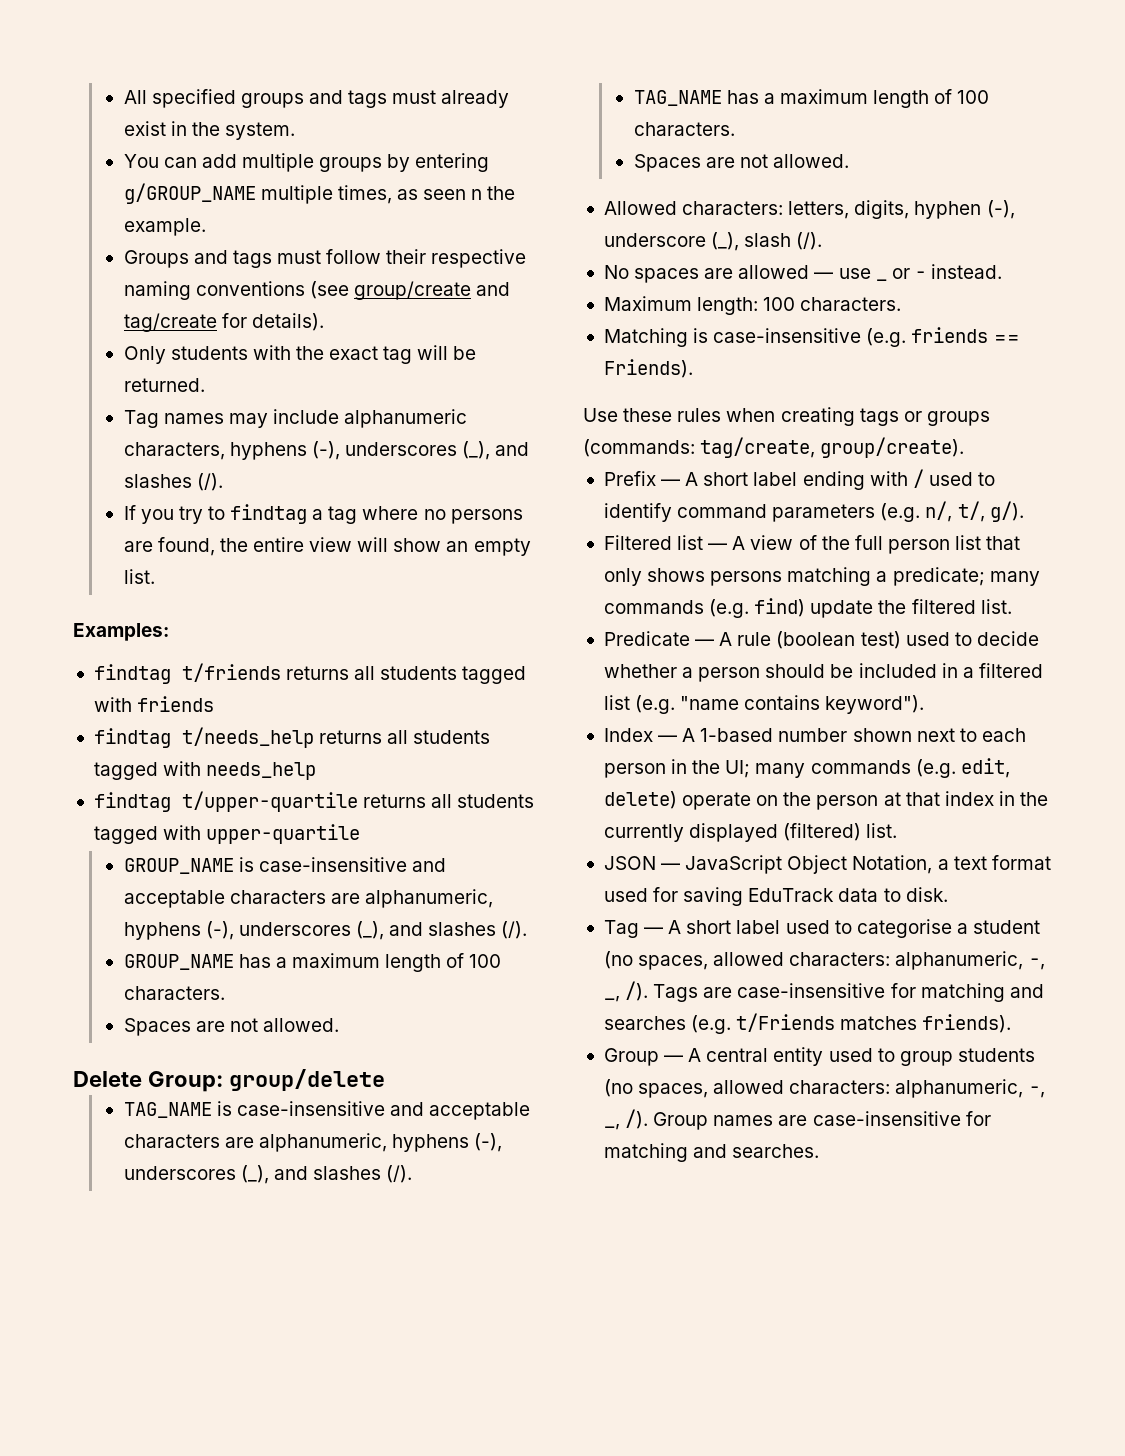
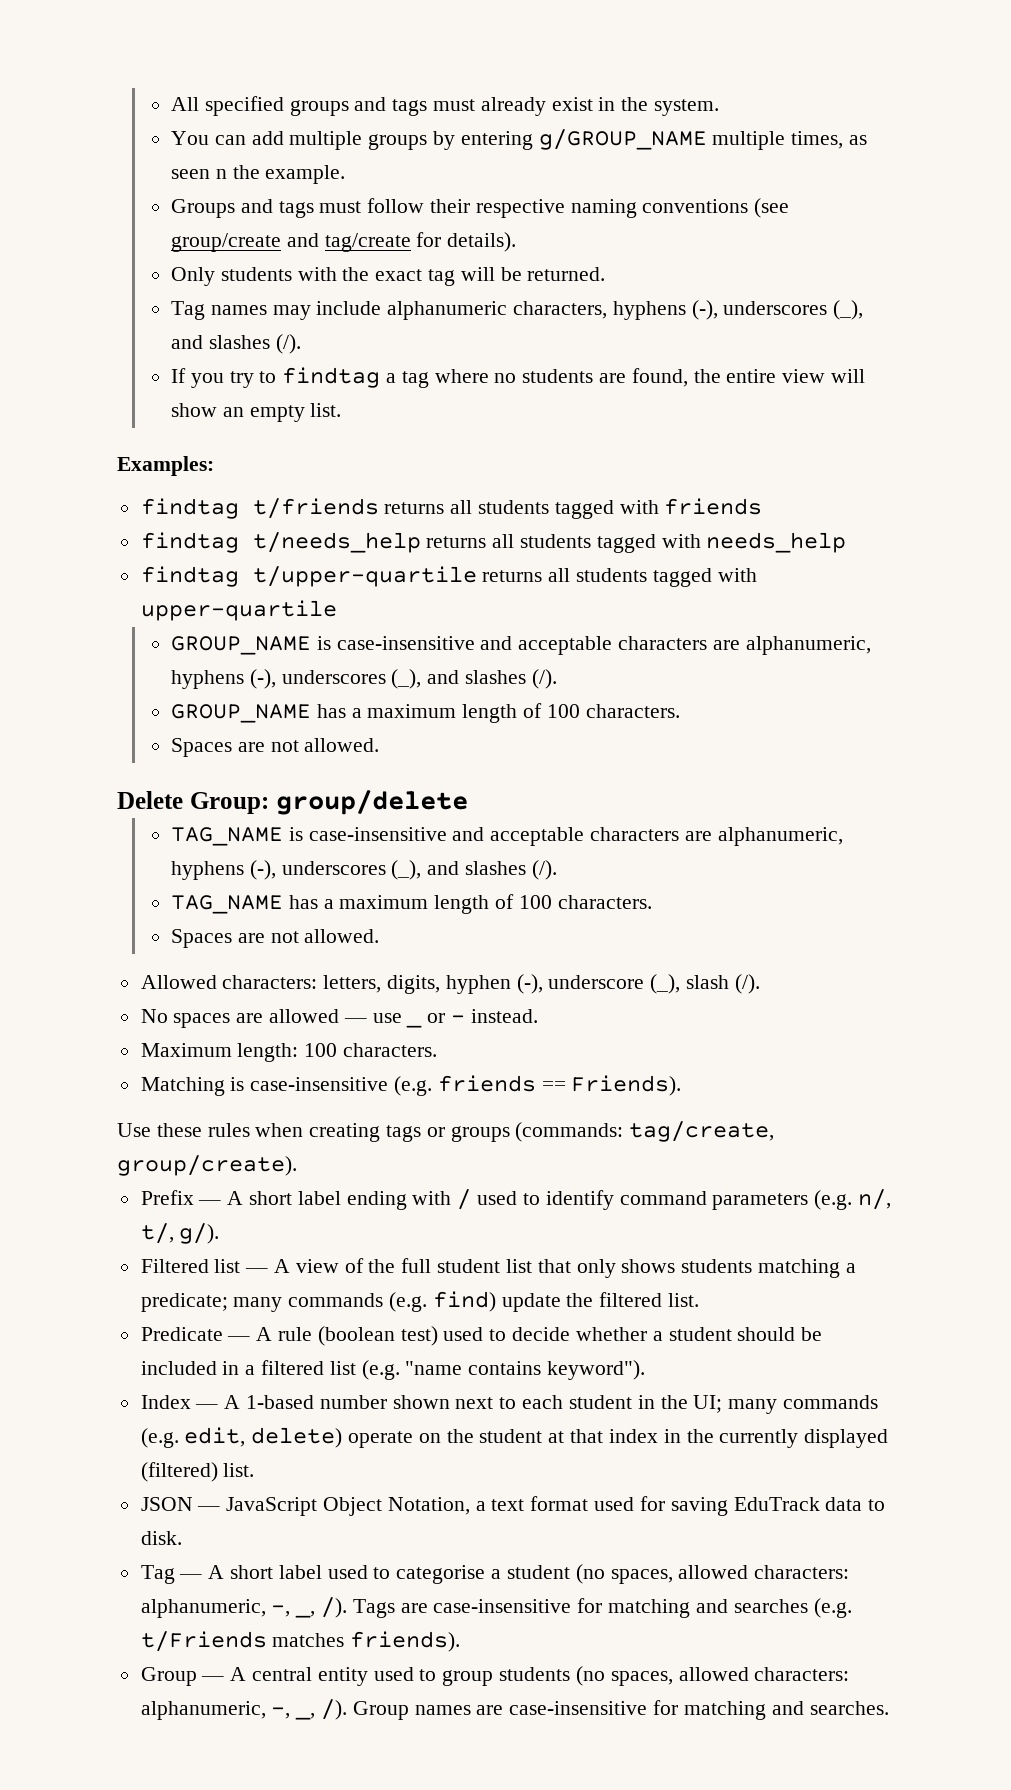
- If you try to findtag a tag where no persons are found, the entire view will show an empty list.
+ If you try to findtag a tag where no students are found, the entire view will show an empty list.
- Filtered list — A view of the full person list that only shows persons matching a predicate; many commands (e.g. find) update the filtered list.
+ Filtered list — A view of the full student list that only shows students matching a predicate; many commands (e.g. find) update the filtered list.
- Predicate — A rule (boolean test) used to decide whether a person should be included in a filtered list (e.g. "name contains keyword").
+ Predicate — A rule (boolean test) used to decide whether a student should be included in a filtered list (e.g. "name contains keyword").
- Index — A 1-based number shown next to each person in the UI; many commands (e.g. edit, delete) operate on the person at that index in the currently displayed (filtered) list.
+ Index — A 1-based number shown next to each student in the UI; many commands (e.g. edit, delete) operate on the student at that index in the currently displayed (filtered) list.

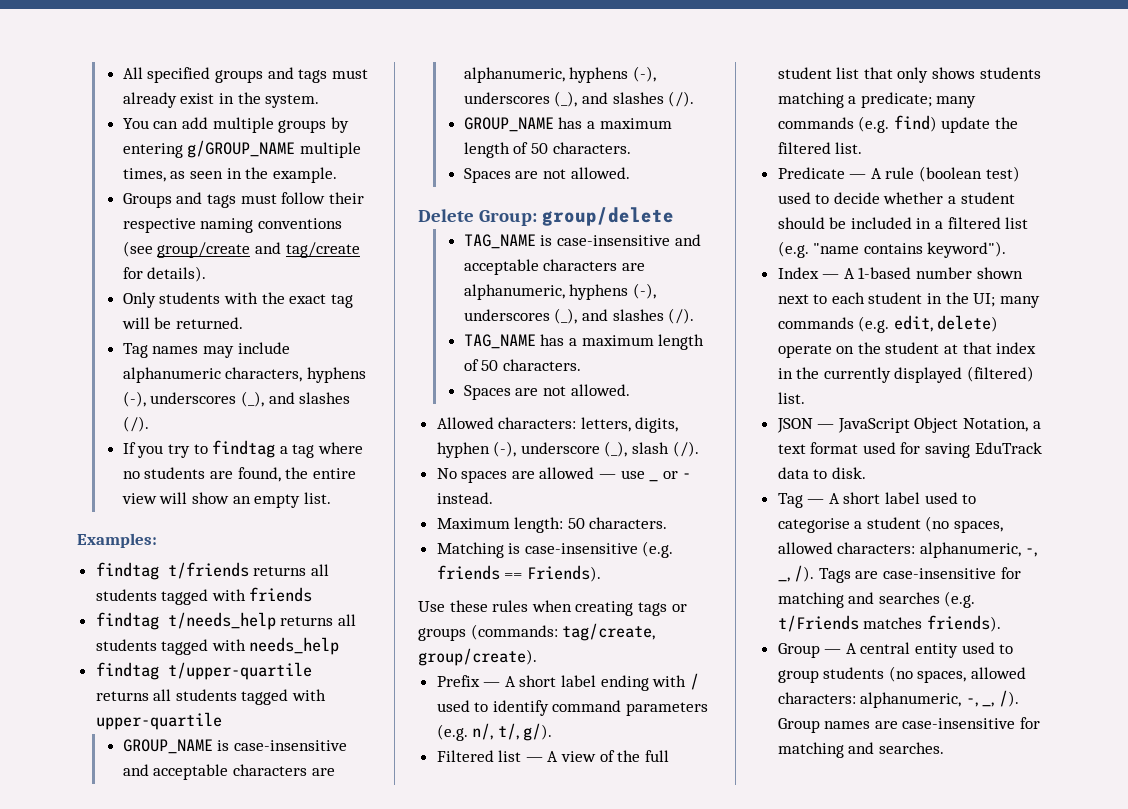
- You can add multiple groups by entering g/GROUP_NAME multiple times, as seen n the example.
+ You can add multiple groups by entering g/GROUP_NAME multiple times, as seen in the example.
- GROUP_NAME has a maximum length of 100 characters.
+ GROUP_NAME has a maximum length of 50 characters.
- TAG_NAME has a maximum length of 100 characters.
+ TAG_NAME has a maximum length of 50 characters.
- Maximum length: 100 characters.
+ Maximum length: 50 characters.

